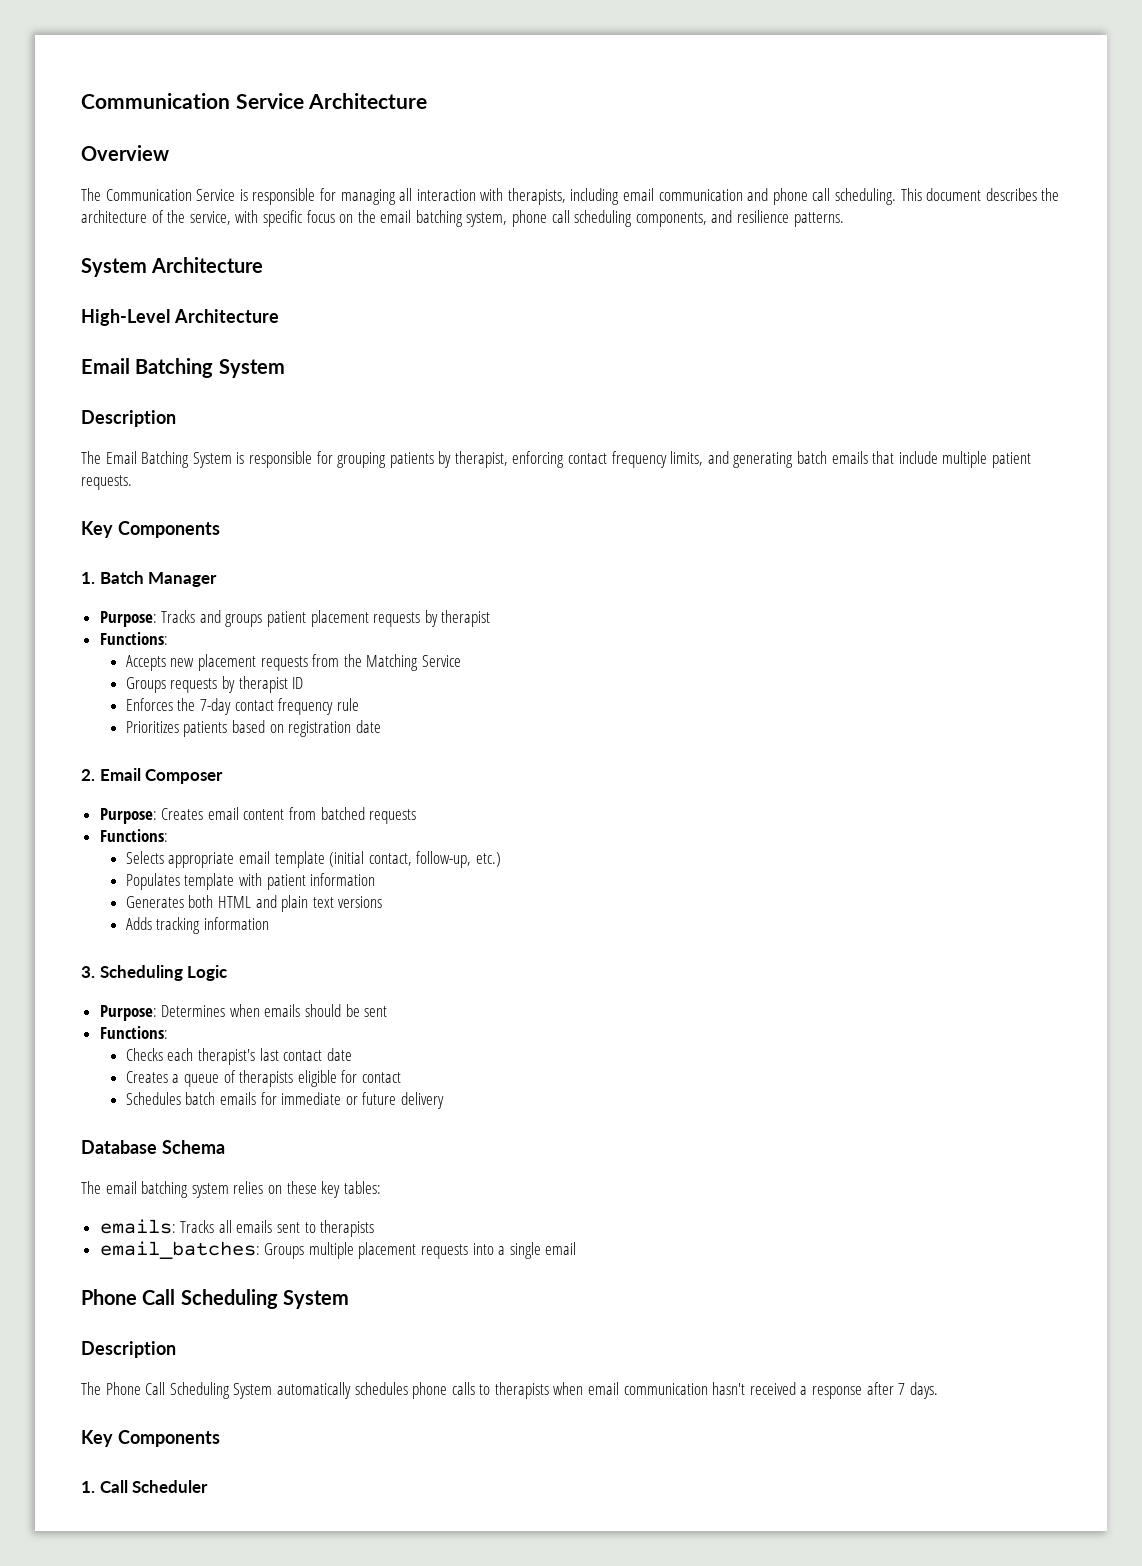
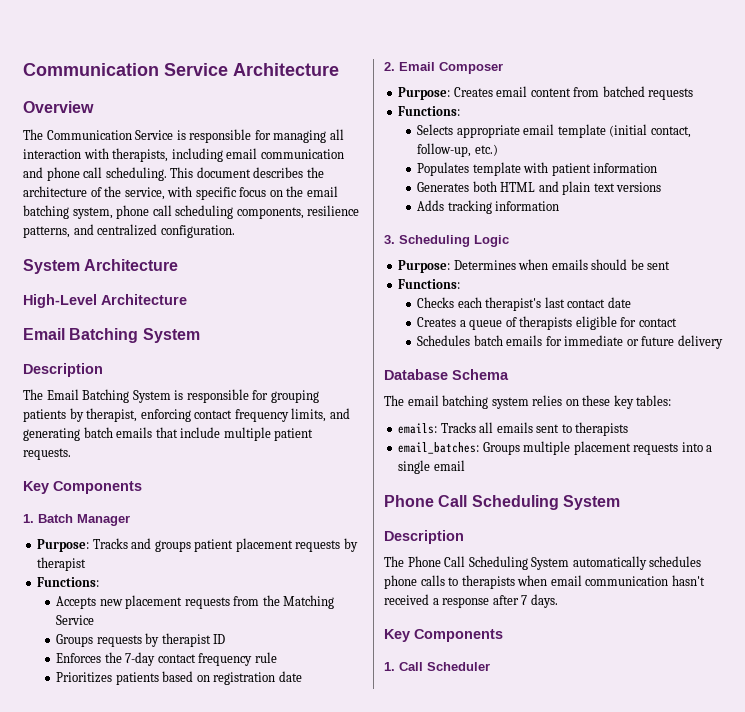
- This document describes the architecture of the service, with specific focus on the email batching system, phone call scheduling components, and resilience patterns.
+ This document describes the architecture of the service, with specific focus on the email batching system, phone call scheduling components, resilience patterns, and centralized configuration.

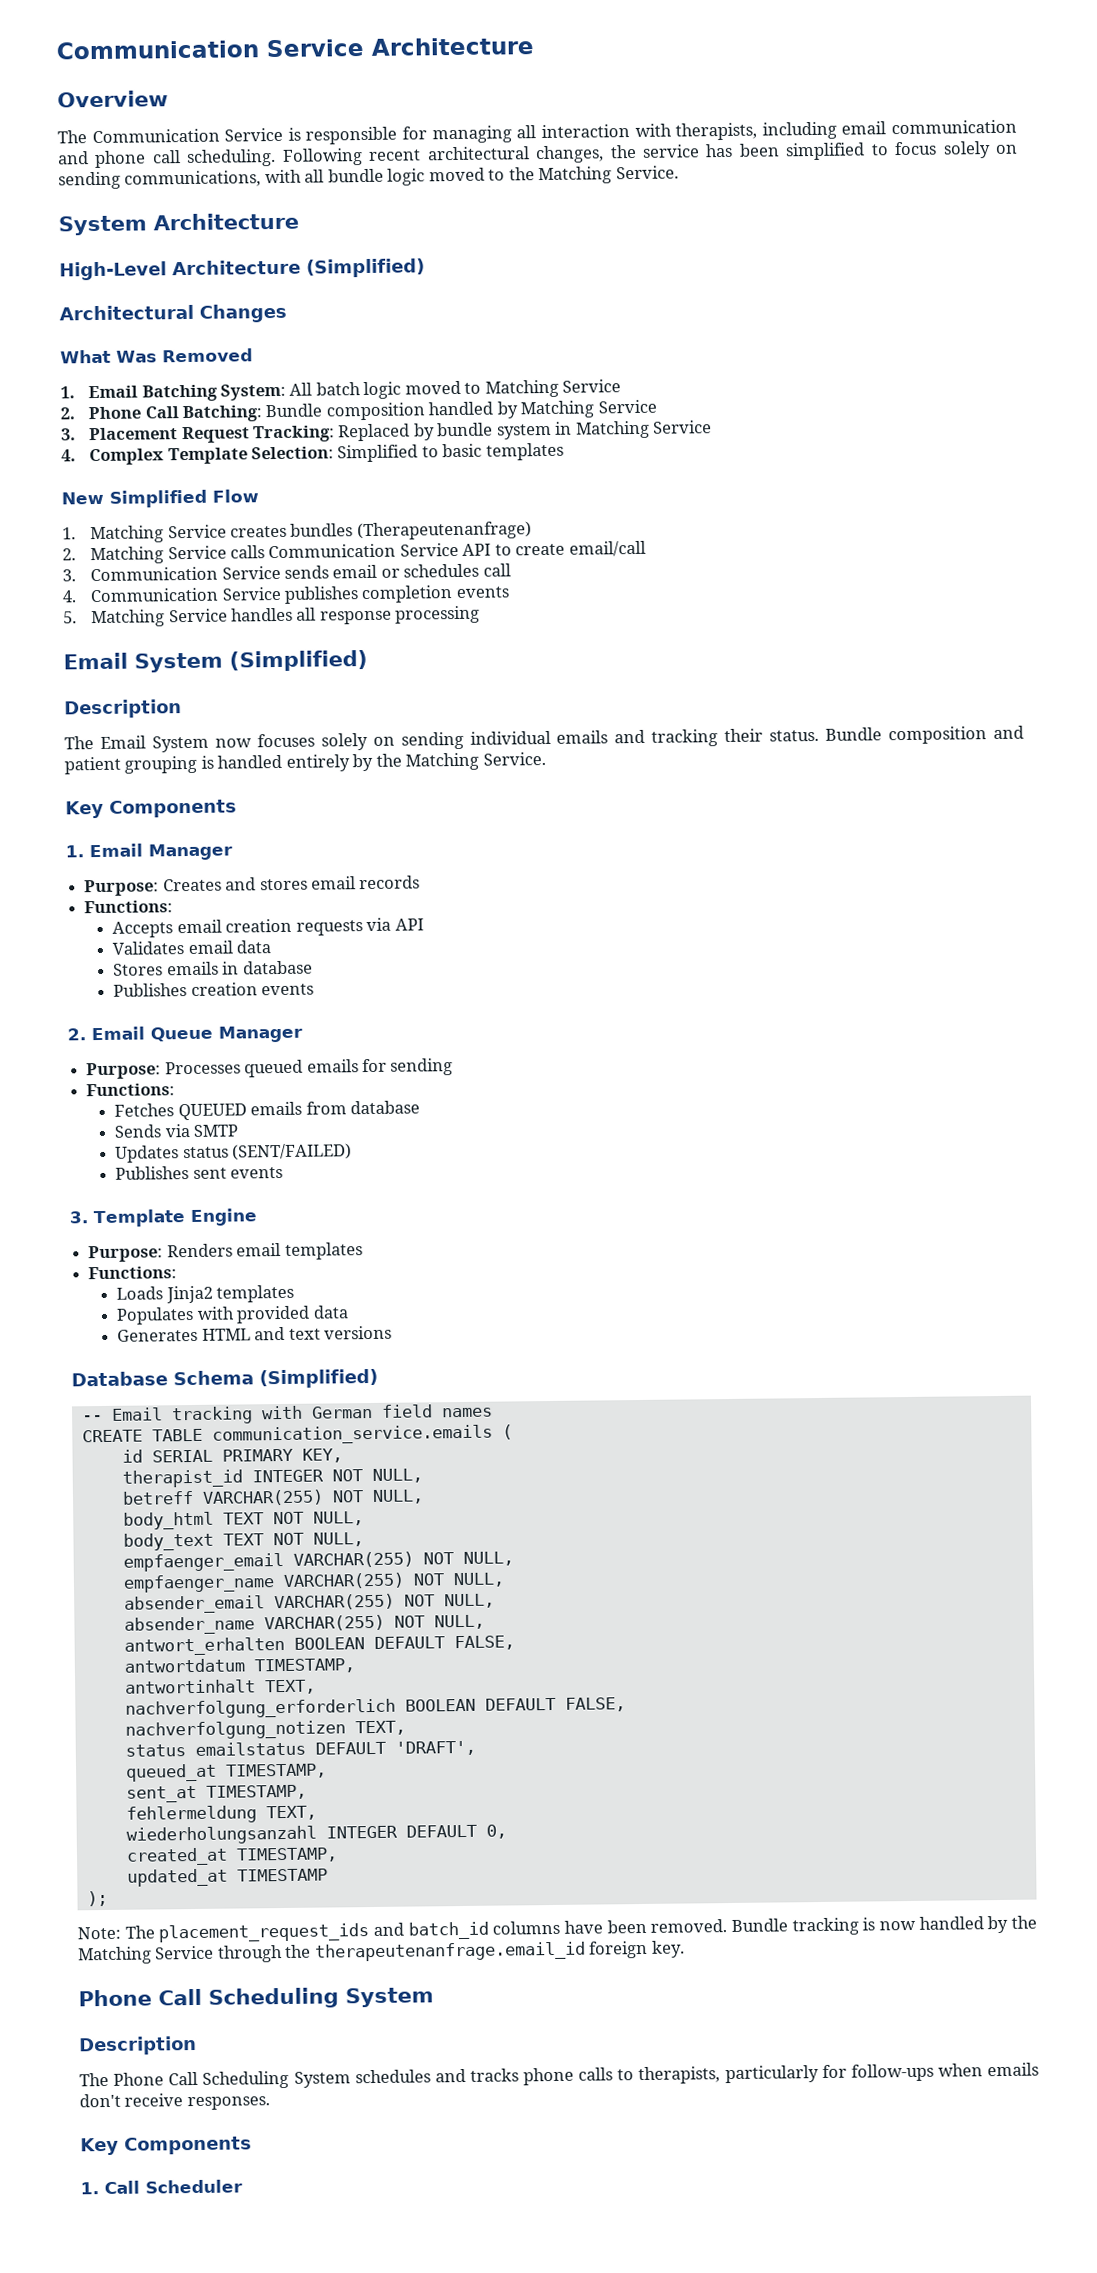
- This document describes the architecture of the service, with specific focus on the email batching system, phone call scheduling components, resilience patterns, and centralized configuration.
+ Following recent architectural changes, the service has been simplified to focus solely on sending communications, with all bundle logic moved to the Matching Service.
  System Architecture
- High-Level Architecture
- Email Batching System
+ High-Level Architecture (Simplified)
+ Architectural Changes
+ What Was Removed
+ 1. Email Batching System: All batch logic moved to Matching Service
+ 2. Phone Call Batching: Bundle composition handled by Matching Service
+ 3. Placement Request Tracking: Replaced by bundle system in Matching Service
+ 4. Complex Template Selection: Simplified to basic templates
+ New Simplified Flow
+ 1. Matching Service creates bundles (Therapeutenanfrage)
+ 2. Matching Service calls Communication Service API to create email/call
+ 3. Communication Service sends email or schedules call
+ 4. Communication Service publishes completion events
+ 5. Matching Service handles all response processing
+ Email System (Simplified)
- The Email Batching System is responsible for grouping patients by therapist, enforcing contact frequency limits, and generating batch emails that include multiple patient requests.
+ The Email System now focuses solely on sending individual emails and tracking their status. Bundle composition and patient grouping is handled entirely by the Matching Service.
  Key Components
- 1. Batch Manager
- Purpose: Tracks and groups patient placement requests by therapist
+ 1. Email Manager
+ Purpose: Creates and stores email records
  Functions:
- Accepts new placement requests from the Matching Service
- Groups requests by therapist ID
- Enforces the 7-day contact frequency rule
- Prioritizes patients based on registration date
- 2. Email Composer
- Purpose: Creates email content from batched requests
+ Accepts email creation requests via API
+ Validates email data
+ Stores emails in database
+ Publishes creation events
+ 2. Email Queue Manager
+ Purpose: Processes queued emails for sending
  Functions:
- Selects appropriate email template (initial contact, follow-up, etc.)
- Populates template with patient information
- Generates both HTML and plain text versions
- Adds tracking information
- 3. Scheduling Logic
- Purpose: Determines when emails should be sent
+ Fetches QUEUED emails from database
+ Sends via SMTP
+ Updates status (SENT/FAILED)
+ Publishes sent events
+ 3. Template Engine
+ Purpose: Renders email templates
  Functions:
- Checks each therapist's last contact date
- Creates a queue of therapists eligible for contact
- Schedules batch emails for immediate or future delivery
- Database Schema
- The email batching system relies on these key tables:
- emails: Tracks all emails sent to therapists
- email_batches: Groups multiple placement requests into a single email
+ Loads Jinja2 templates
+ Populates with provided data
+ Generates HTML and text versions
+ Database Schema (Simplified)
+ -- Email tracking with German field names
+ CREATE TABLE communication_service.emails (
+ id SERIAL PRIMARY KEY,
+ therapist_id INTEGER NOT NULL,
+ betreff VARCHAR(255) NOT NULL,
+ body_html TEXT NOT NULL,
+ body_text TEXT NOT NULL,
+ empfaenger_email VARCHAR(255) NOT NULL,
+ empfaenger_name VARCHAR(255) NOT NULL,
+ absender_email VARCHAR(255) NOT NULL,
+ absender_name VARCHAR(255) NOT NULL,
+ antwort_erhalten BOOLEAN DEFAULT FALSE,
+ antwortdatum TIMESTAMP,
+ antwortinhalt TEXT,
+ nachverfolgung_erforderlich BOOLEAN DEFAULT FALSE,
+ nachverfolgung_notizen TEXT,
+ status emailstatus DEFAULT 'DRAFT',
+ queued_at TIMESTAMP,
+ sent_at TIMESTAMP,
+ fehlermeldung TEXT,
+ wiederholungsanzahl INTEGER DEFAULT 0,
+ created_at TIMESTAMP,
+ updated_at TIMESTAMP
+ );
+ Note: The placement_request_ids and batch_id columns have been removed. Bundle tracking is now handled by the Matching Service through the therapeutenanfrage.email_id foreign key.
- The Phone Call Scheduling System automatically schedules phone calls to therapists when email communication hasn't received a response after 7 days.
+ The Phone Call Scheduling System schedules and tracks phone calls to therapists, particularly for follow-ups when emails don't receive responses.

